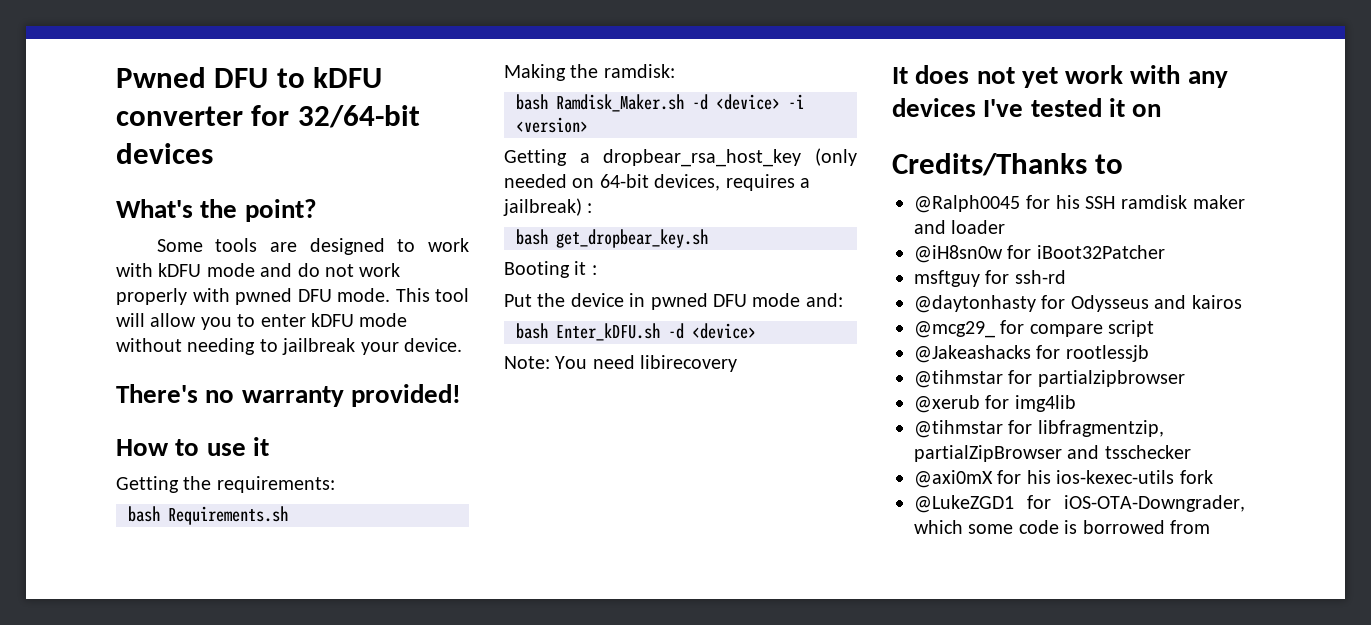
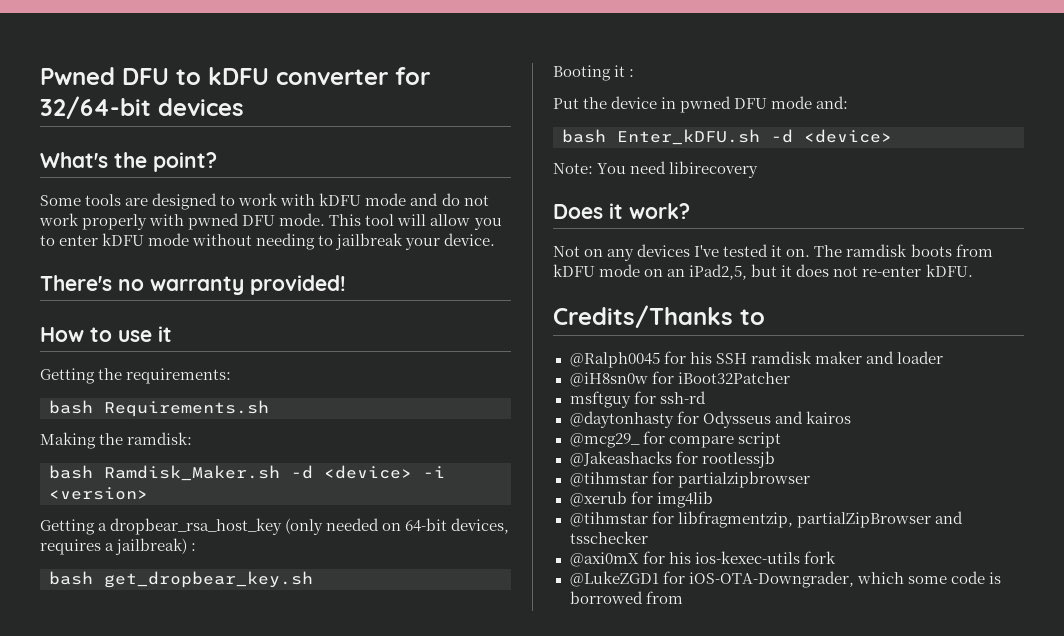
- It does not yet work with any devices I've tested it on
+ Does it work?
+ Not on any devices I've tested it on. The ramdisk boots from kDFU mode on an iPad2,5, but it does not re-enter kDFU.

